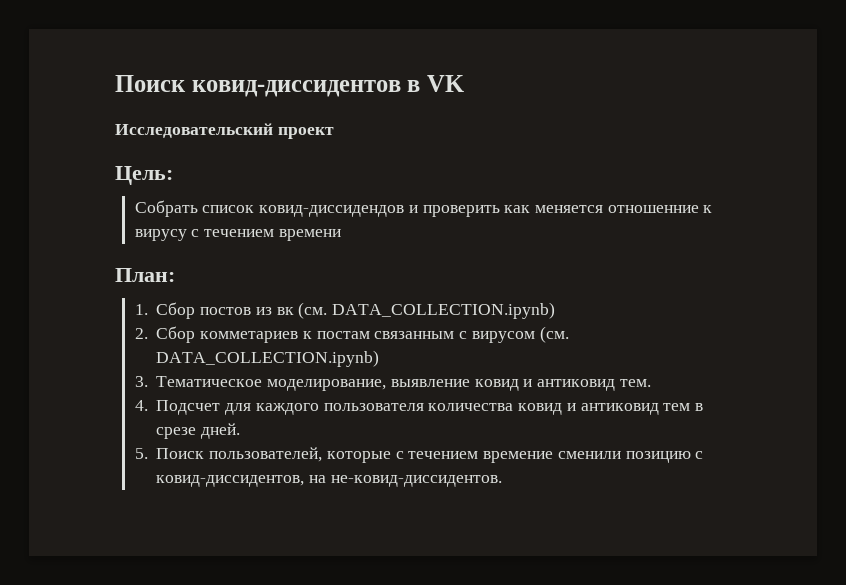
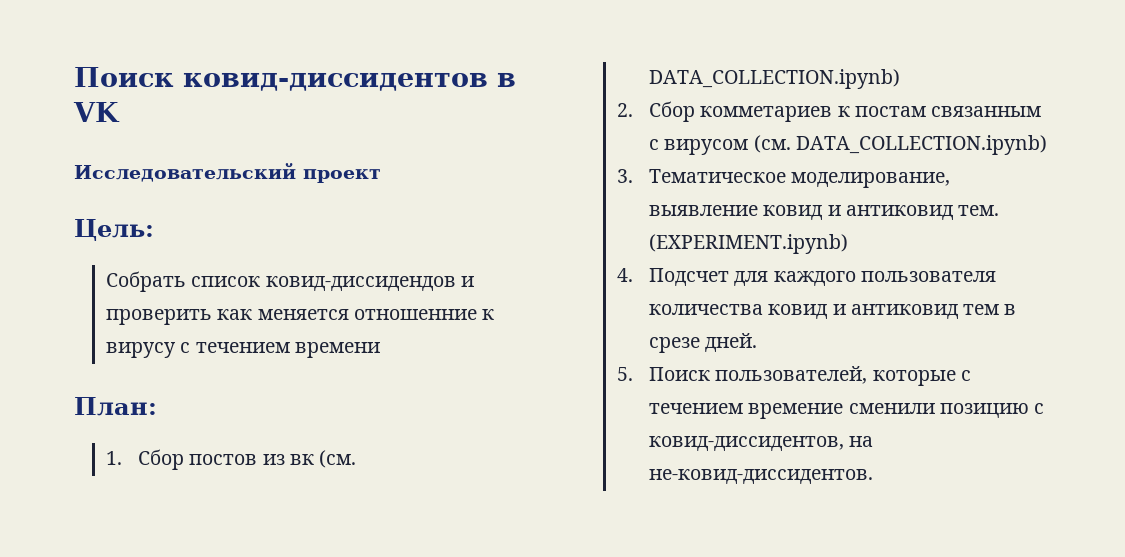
+ (EXPERIMENT.ipynb)

